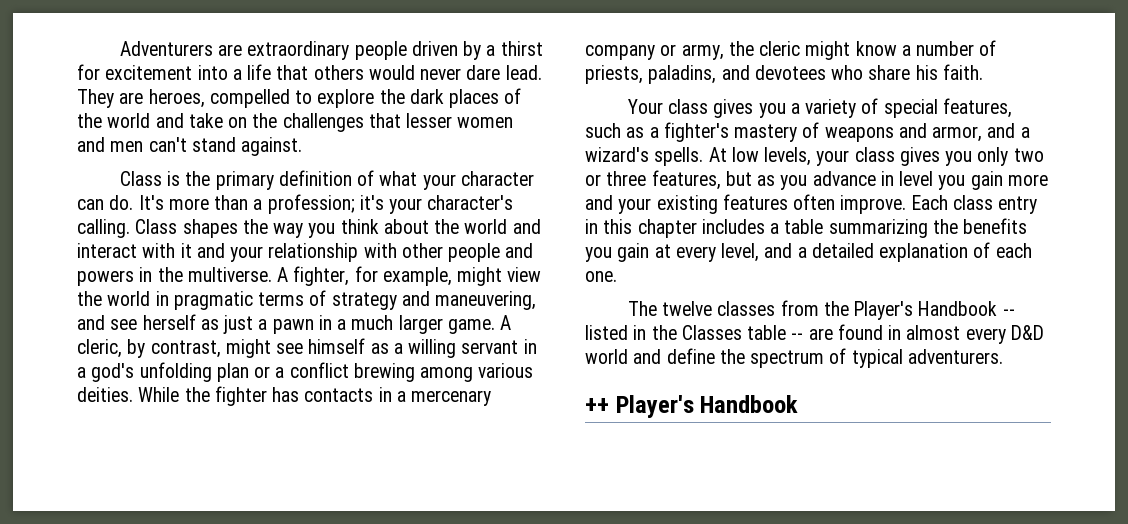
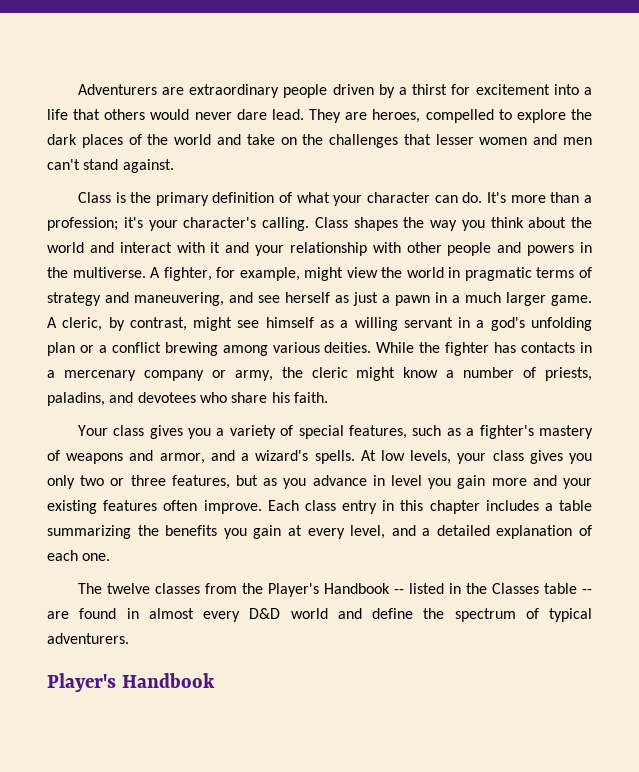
  The twelve classes from the Player's Handbook -- listed in the Classes table -- are found in almost every D&D world and define the spectrum of typical adventurers.
- ++ Player's Handbook
+ Player's Handbook

